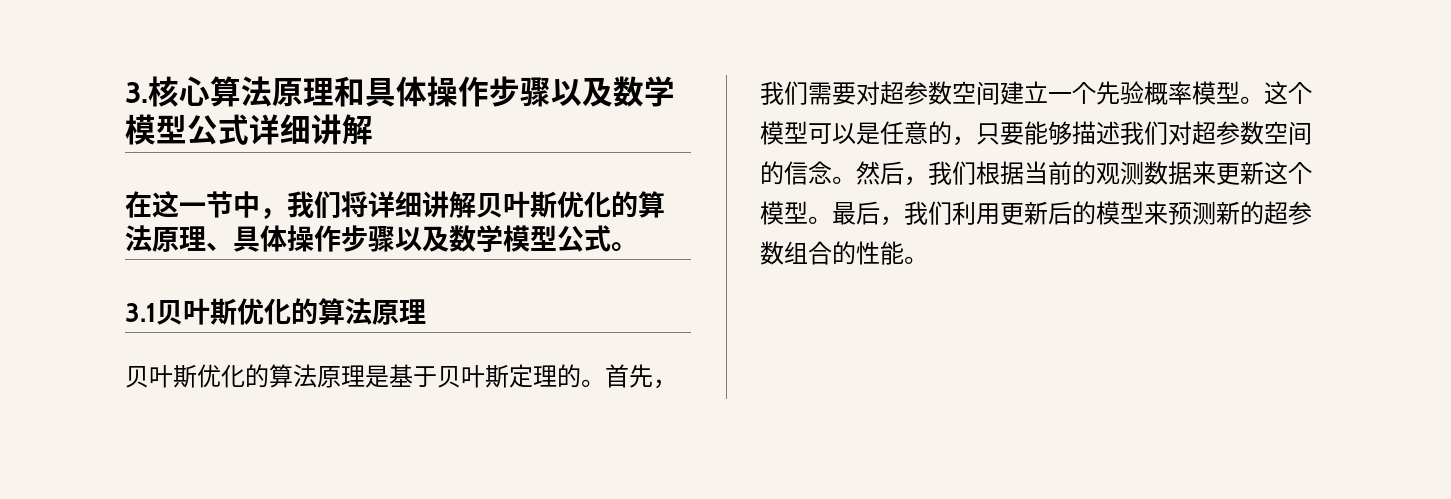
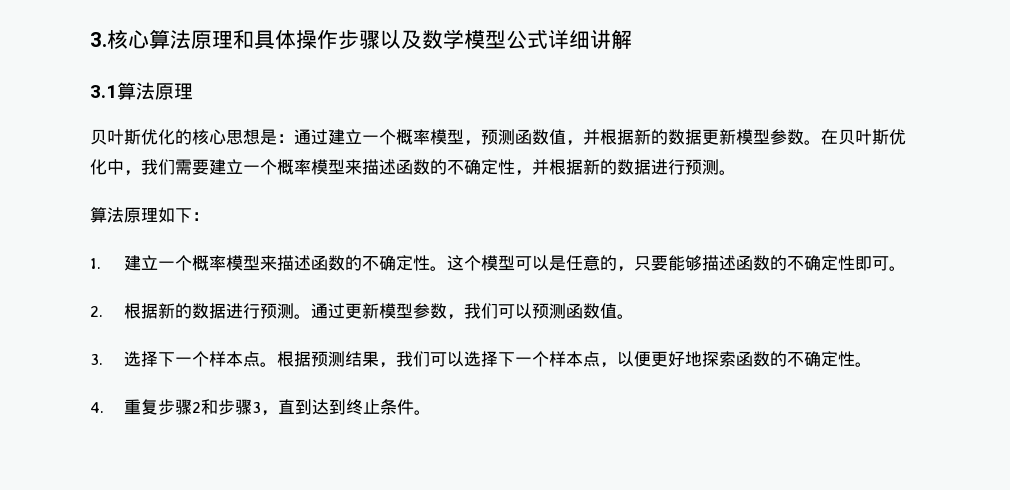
- 在这一节中，我们将详细讲解贝叶斯优化的算法原理、具体操作步骤以及数学模型公式。
- 3.1贝叶斯优化的算法原理
+ 3.1算法原理
- 贝叶斯优化的算法原理是基于贝叶斯定理的。首先，我们需要对超参数空间建立一个先验概率模型。
+ 贝叶斯优化的核心思想是：通过建立一个概率模型，预测函数值，并根据新的数据更新模型参数。在贝叶斯优化中，我们需要建立一个概率模型来描述函数的不确定性，并根据新的数据进行预测。
+ 算法原理如下：
+ 1.建立一个概率模型来描述函数的不确定性。
- 这个模型可以是任意的，只要能够描述我们对超参数空间的信念。然后，我们根据当前的观测数据来更新这个模型。最后，我们利用更新后的模型来预测新的超参数组合的性能。
+ 这个模型可以是任意的，只要能够描述函数的不确定性即可。
+ 2.根据新的数据进行预测。通过更新模型参数，我们可以预测函数值。
+ 3.选择下一个样本点。根据预测结果，我们可以选择下一个样本点，以便更好地探索函数的不确定性。
+ 4.重复步骤2和步骤3，直到达到终止条件。

